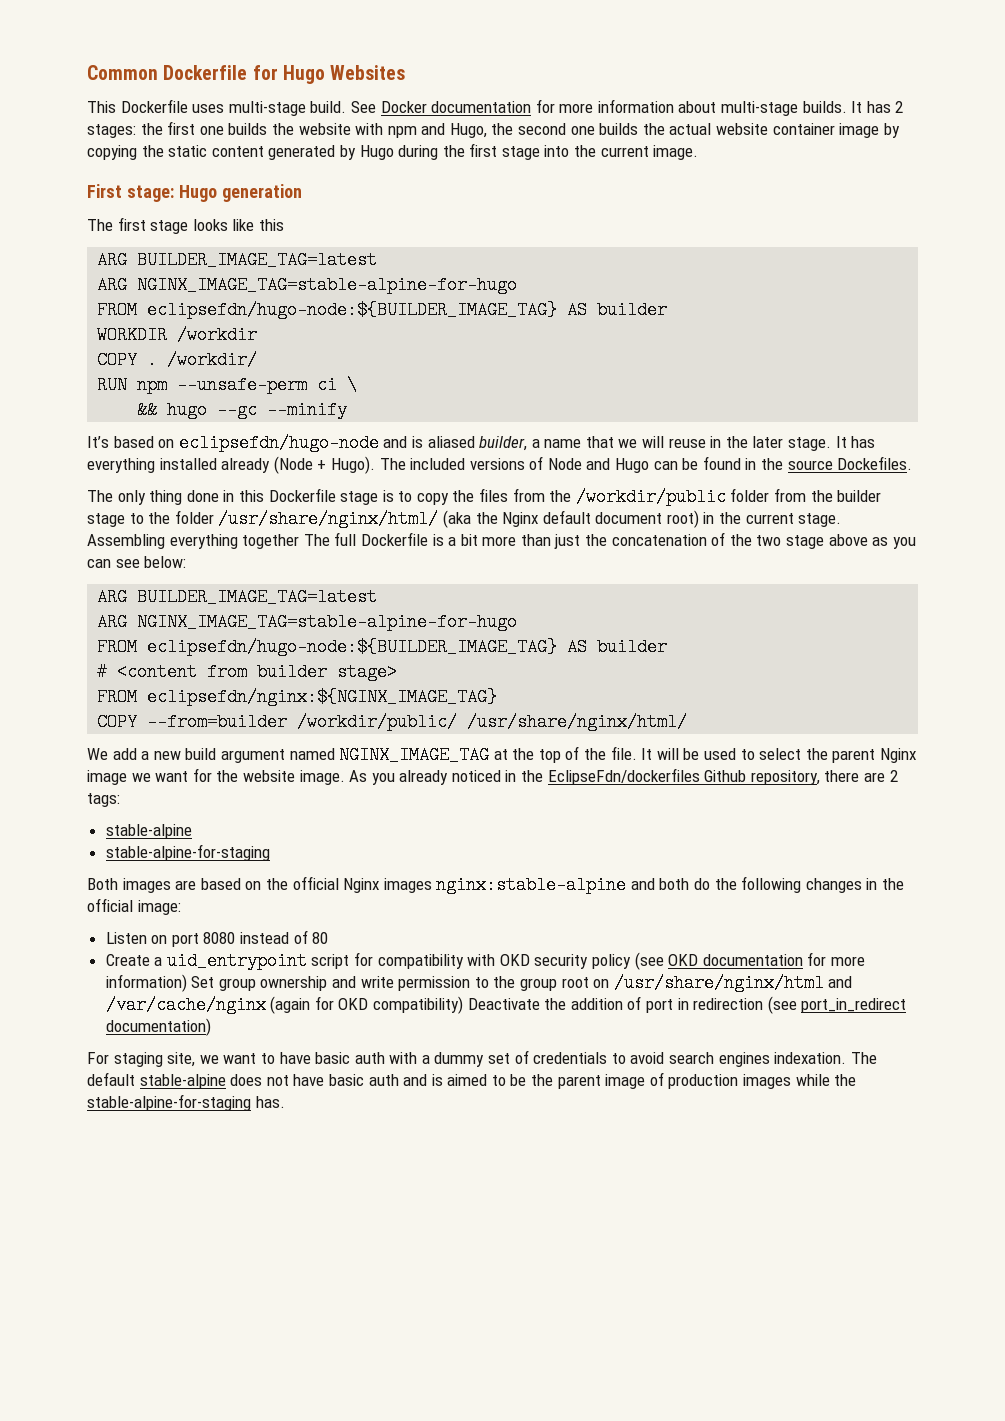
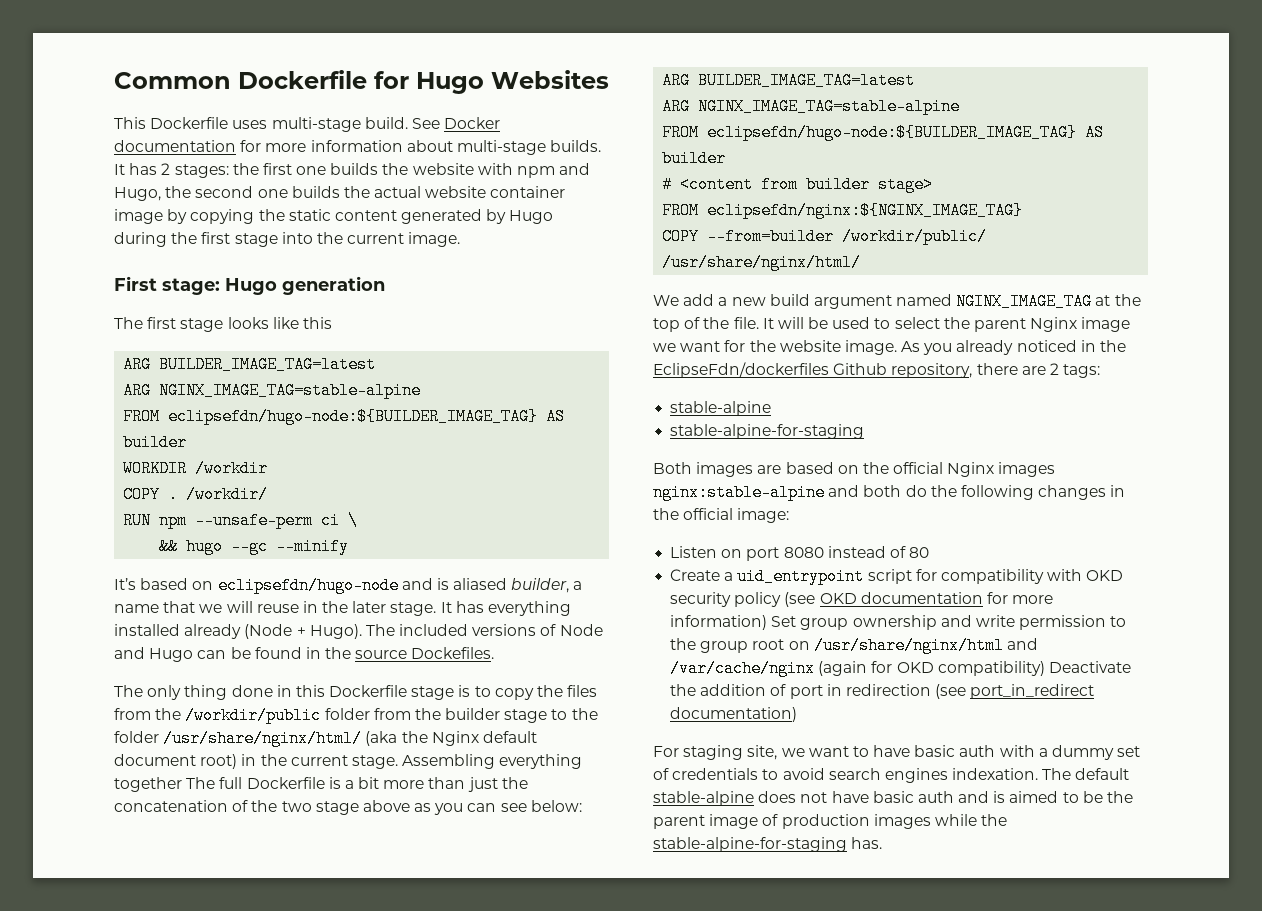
  The first stage looks like this
  ARG BUILDER_IMAGE_TAG=latest
- ARG NGINX_IMAGE_TAG=stable-alpine-for-hugo
+ ARG NGINX_IMAGE_TAG=stable-alpine
  Assembling everything together The full Dockerfile is a bit more than just the concatenation of the two stage above as you can see below:
  ARG BUILDER_IMAGE_TAG=latest
- ARG NGINX_IMAGE_TAG=stable-alpine-for-hugo
+ ARG NGINX_IMAGE_TAG=stable-alpine

